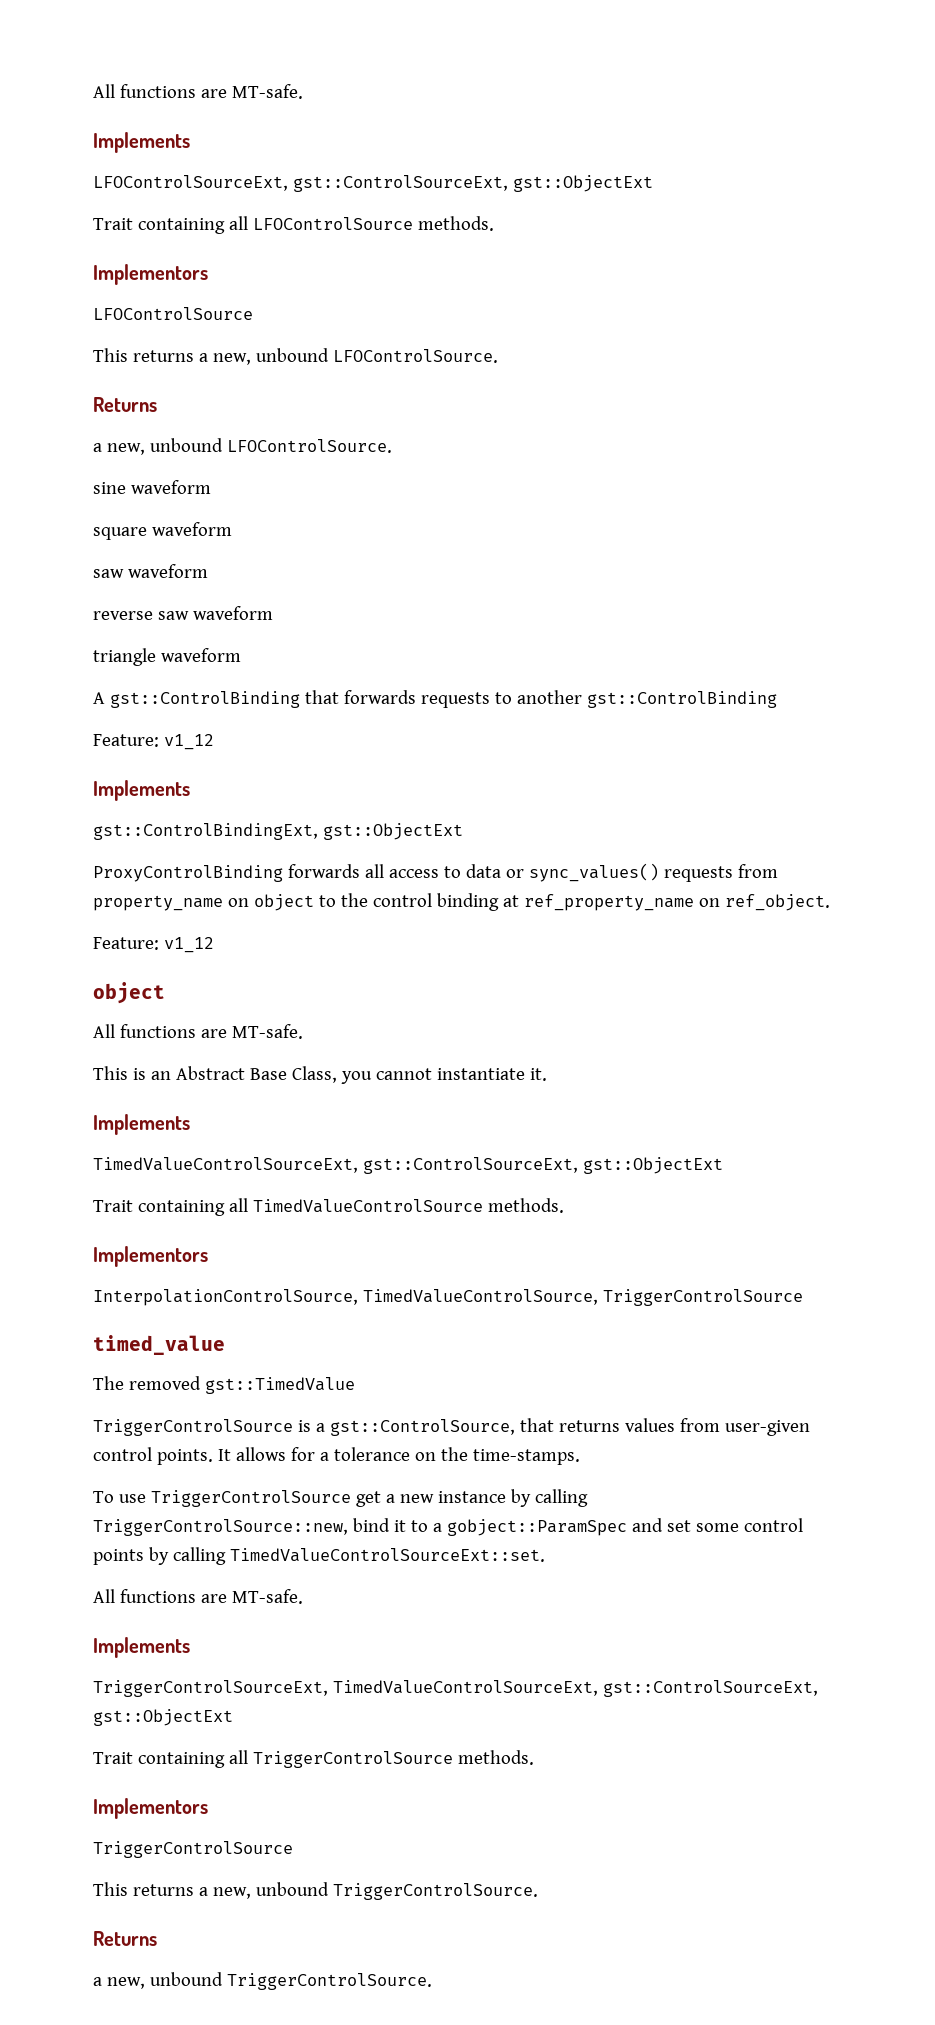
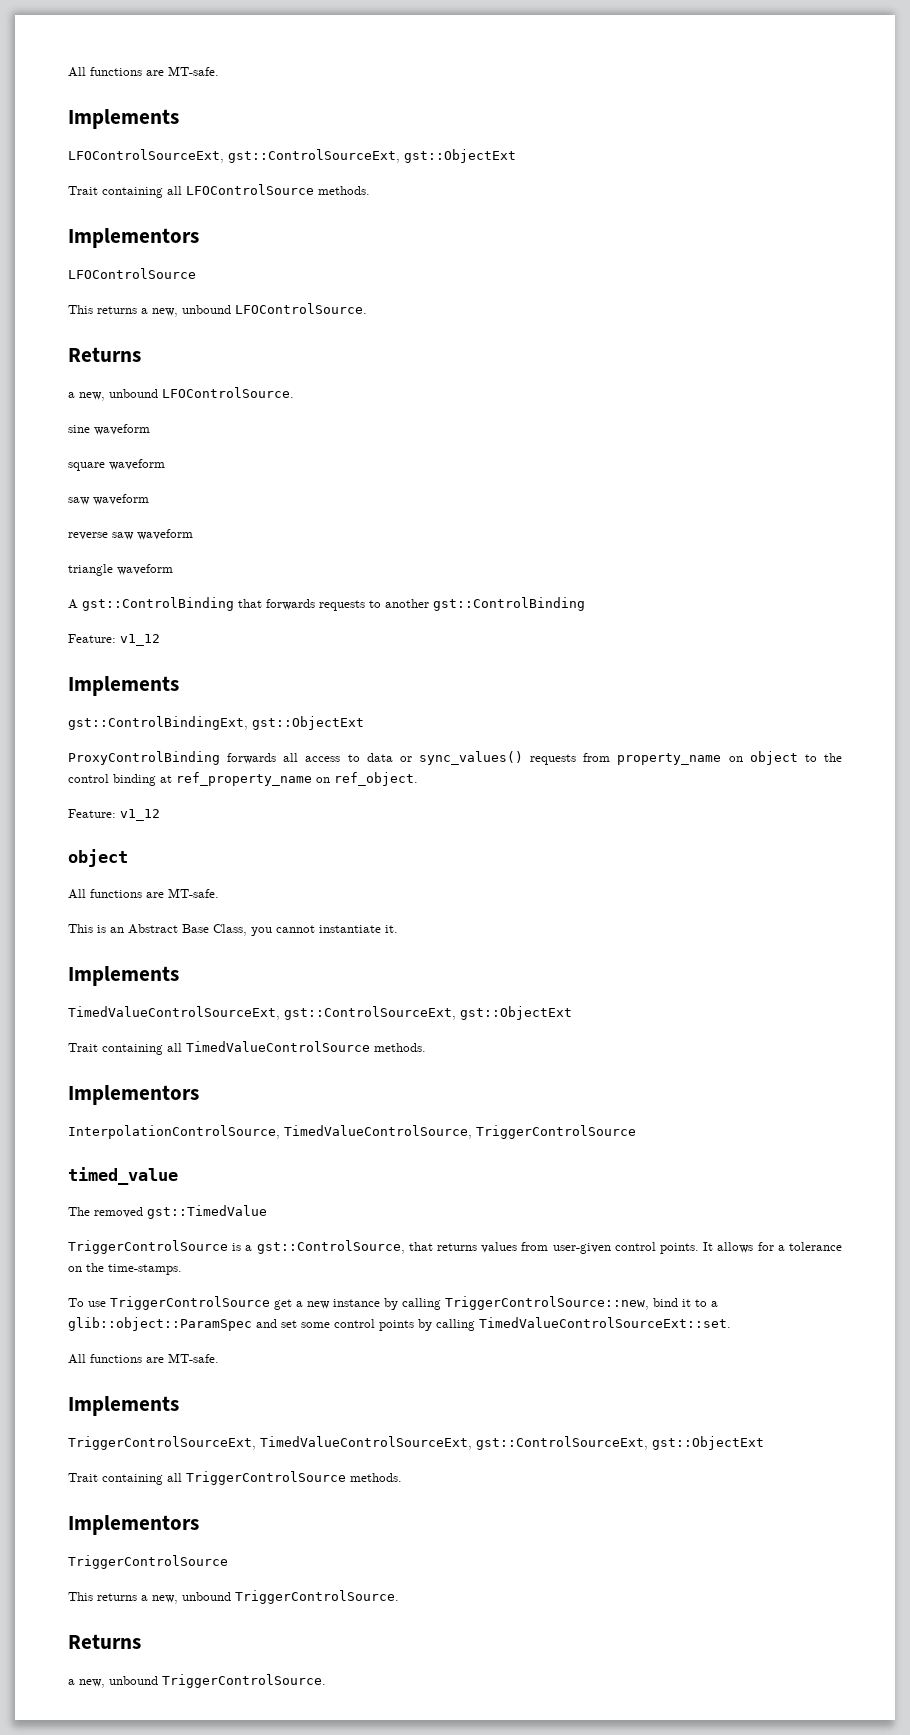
- To use TriggerControlSource get a new instance by calling TriggerControlSource::new, bind it to a gobject::ParamSpec and set some control points by calling TimedValueControlSourceExt::set.
+ To use TriggerControlSource get a new instance by calling TriggerControlSource::new, bind it to a glib::object::ParamSpec and set some control points by calling TimedValueControlSourceExt::set.

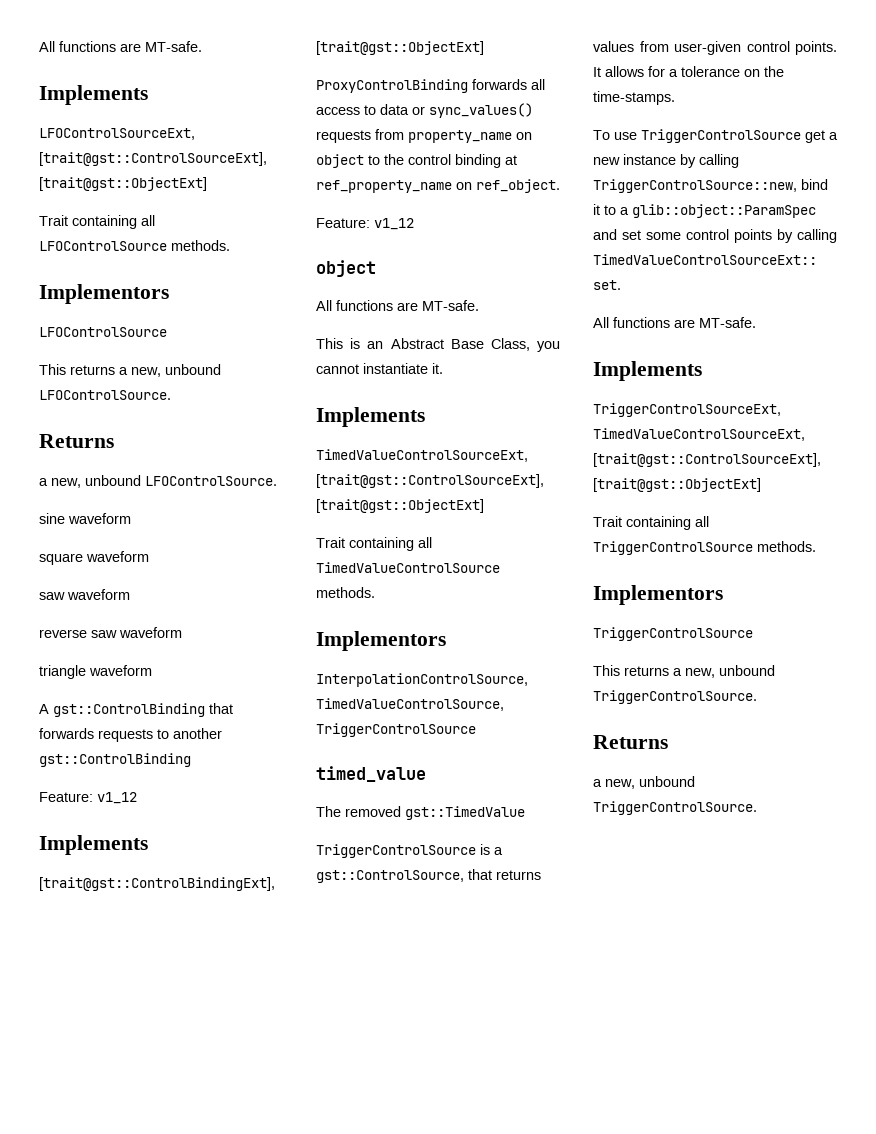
- LFOControlSourceExt, gst::ControlSourceExt, gst::ObjectExt
+ LFOControlSourceExt, [trait@gst::ControlSourceExt], [trait@gst::ObjectExt]
- gst::ControlBindingExt, gst::ObjectExt
+ [trait@gst::ControlBindingExt], [trait@gst::ObjectExt]
  This is an Abstract Base Class, you cannot instantiate it.
  Implements
- TimedValueControlSourceExt, gst::ControlSourceExt, gst::ObjectExt
+ TimedValueControlSourceExt, [trait@gst::ControlSourceExt], [trait@gst::ObjectExt]
- TriggerControlSourceExt, TimedValueControlSourceExt, gst::ControlSourceExt, gst::ObjectExt
+ TriggerControlSourceExt, TimedValueControlSourceExt, [trait@gst::ControlSourceExt], [trait@gst::ObjectExt]

